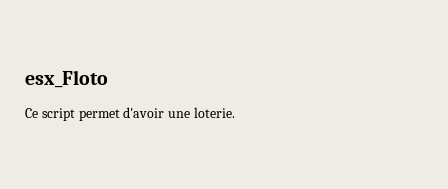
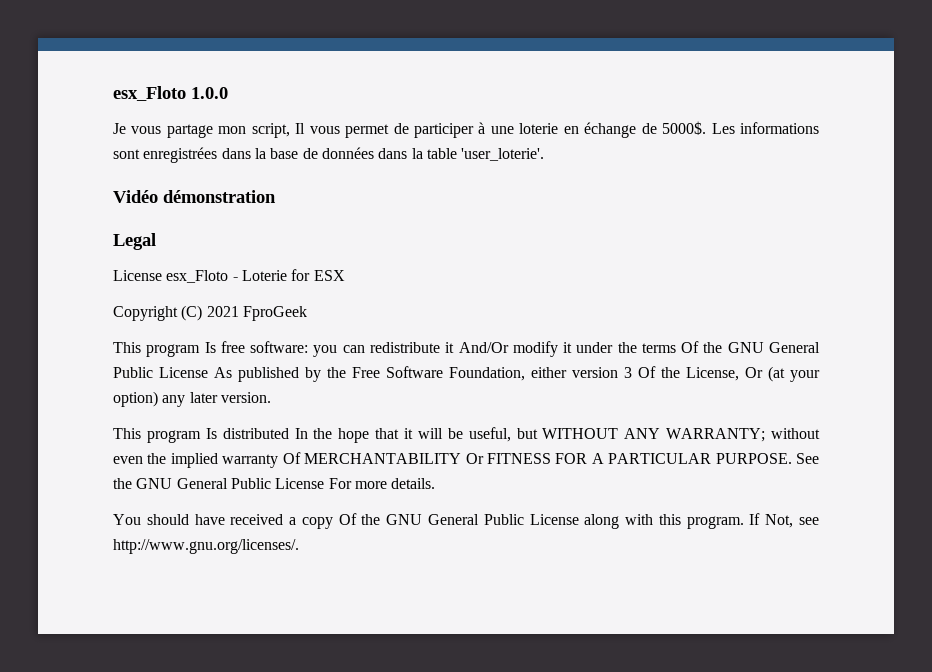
- esx_Floto
- Ce script permet d'avoir une loterie.
+ esx_Floto 1.0.0
+ Je vous partage mon script, Il vous permet de participer à une loterie en échange de 5000$. Les informations sont enregistrées dans la base de données dans la table 'user_loterie'.
+ Vidéo démonstration
+ Legal
+ License esx_Floto - Loterie for ESX
+ Copyright (C) 2021 FproGeek
+ This program Is free software: you can redistribute it And/Or modify it under the terms Of the GNU General Public License As published by the Free Software Foundation, either version 3 Of the License, Or (at your option) any later version.
+ This program Is distributed In the hope that it will be useful, but WITHOUT ANY WARRANTY; without even the implied warranty Of MERCHANTABILITY Or FITNESS FOR A PARTICULAR PURPOSE. See the GNU General Public License For more details.
+ You should have received a copy Of the GNU General Public License along with this program. If Not, see http://www.gnu.org/licenses/.

